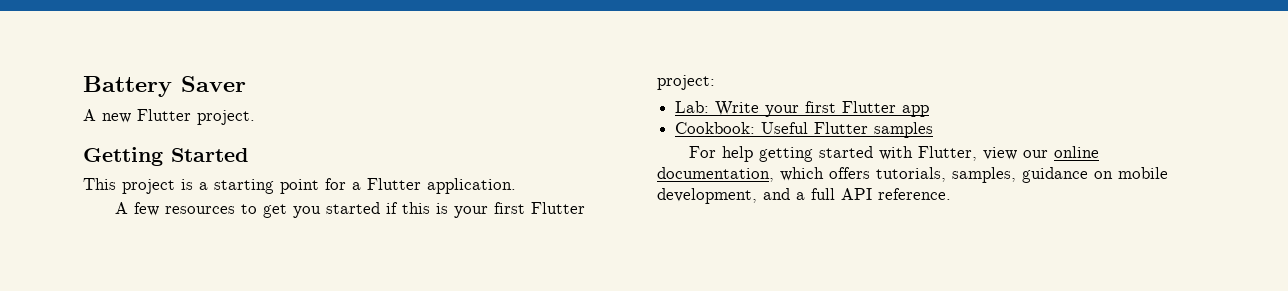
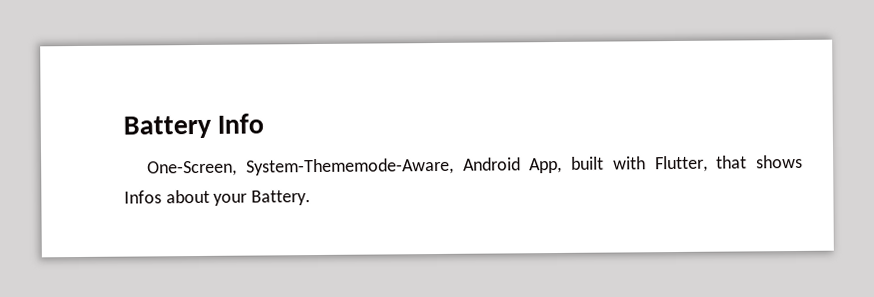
- Battery Saver
- A new Flutter project.
- Getting Started
- This project is a starting point for a Flutter application.
- A few resources to get you started if this is your first Flutter project:
- Lab: Write your first Flutter app
- Cookbook: Useful Flutter samples
- For help getting started with Flutter, view our online documentation, which offers tutorials, samples, guidance on mobile development, and a full API reference.
+ Battery Info
+ One-Screen, System-Thememode-Aware, Android App, built with Flutter, that shows Infos about your Battery.

